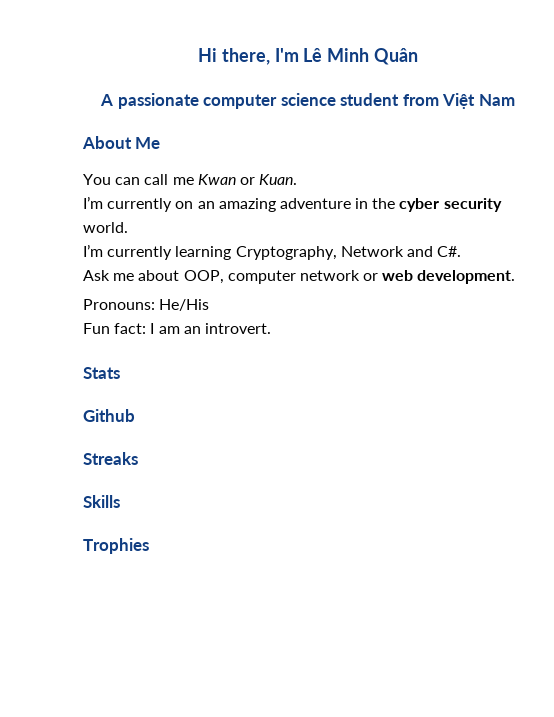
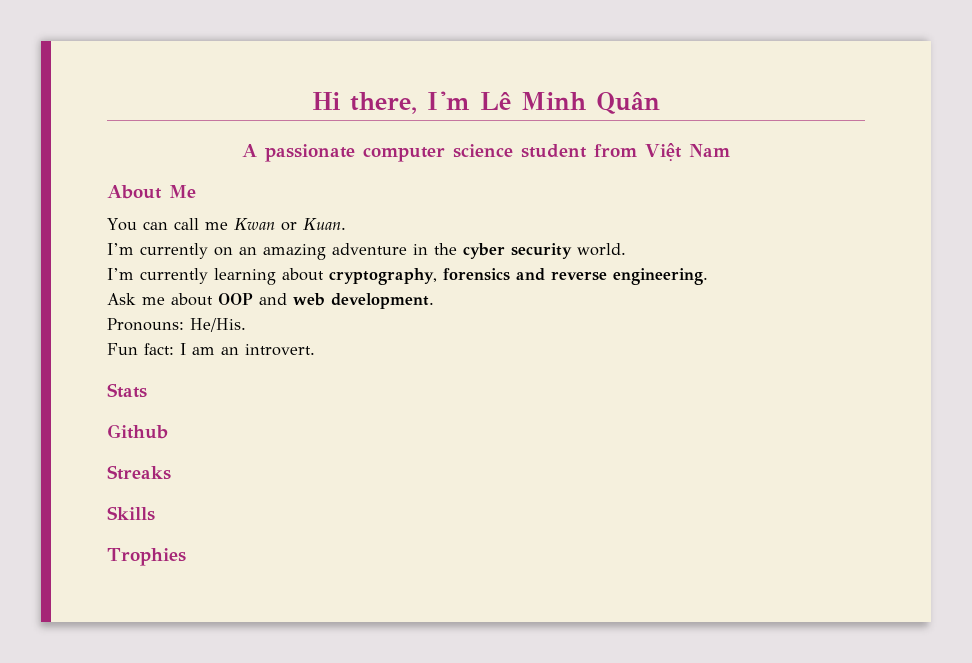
- I’m currently learning Cryptography, Network and C#.
+ I’m currently learning about cryptography, forensics and reverse engineering.
- Ask me about OOP, computer network or web development.
+ Ask me about OOP and web development.
- Pronouns: He/His
+ Pronouns: He/His.

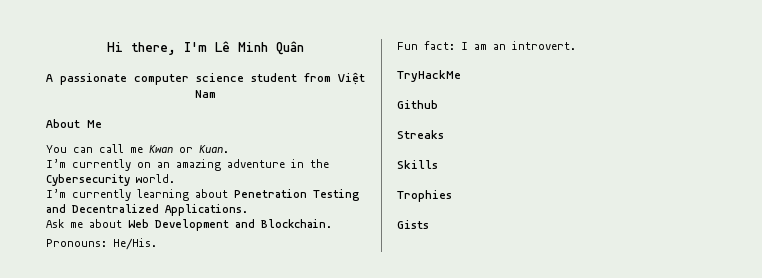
- I’m currently on an amazing adventure in the cyber security world.
+ I’m currently on an amazing adventure in the Cybersecurity world.
- I’m currently learning about cryptography, forensics and reverse engineering.
+ I’m currently learning about Penetration Testing and Decentralized Applications.
- Ask me about OOP and web development.
+ Ask me about Web Development and Blockchain.
- Stats
+ TryHackMe
+ Gists

